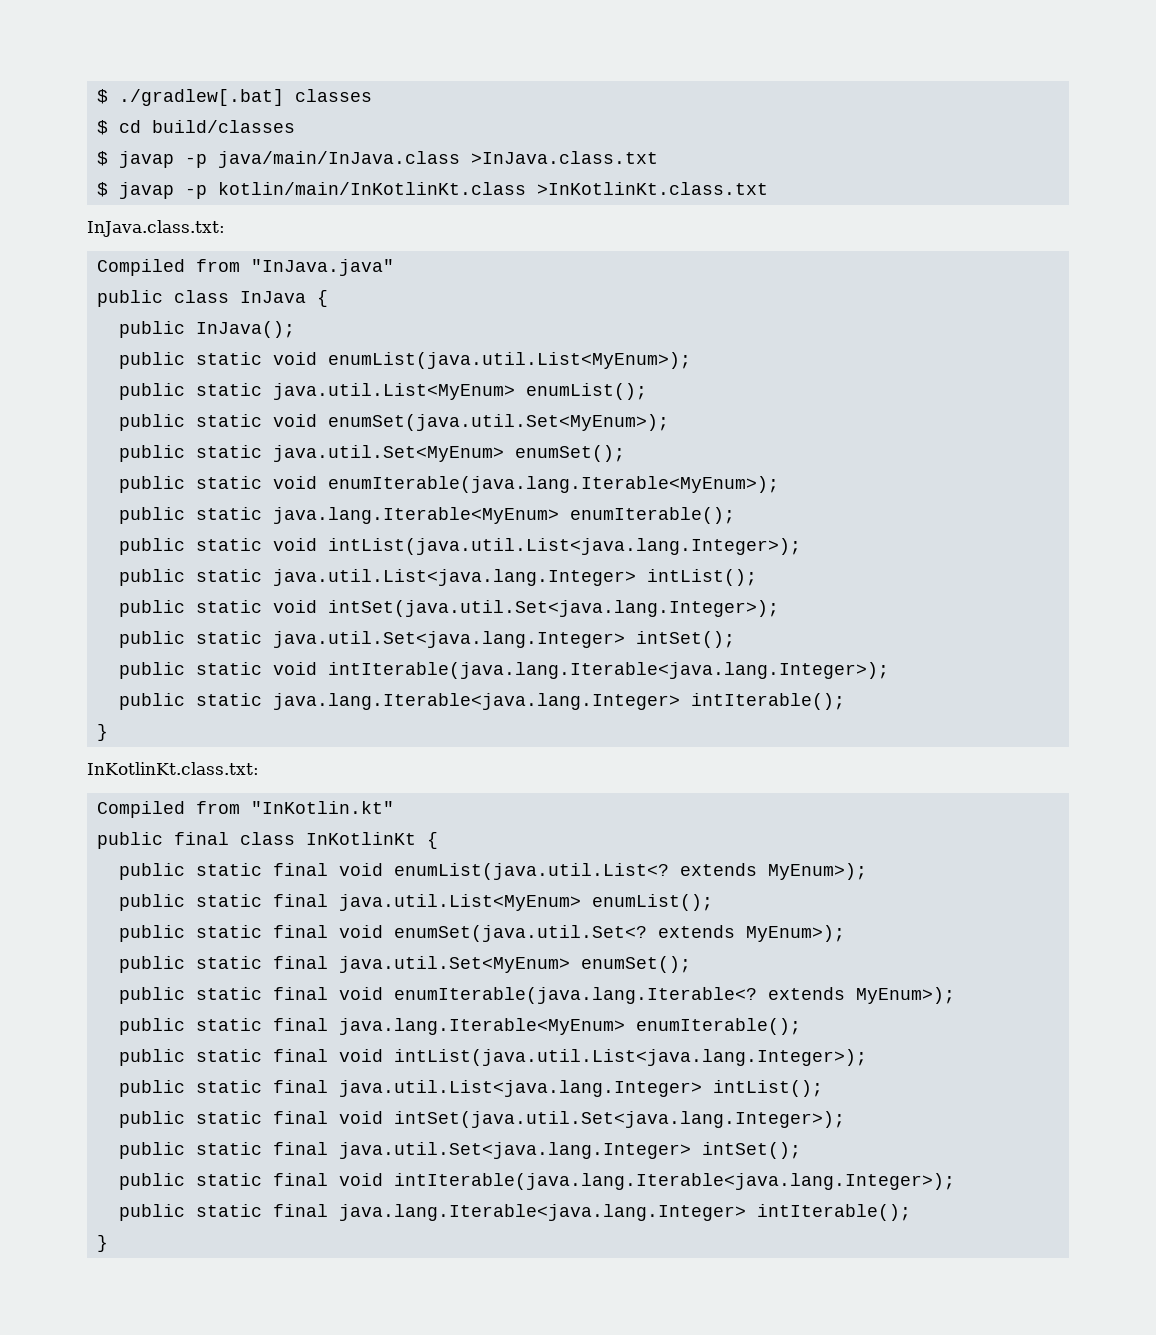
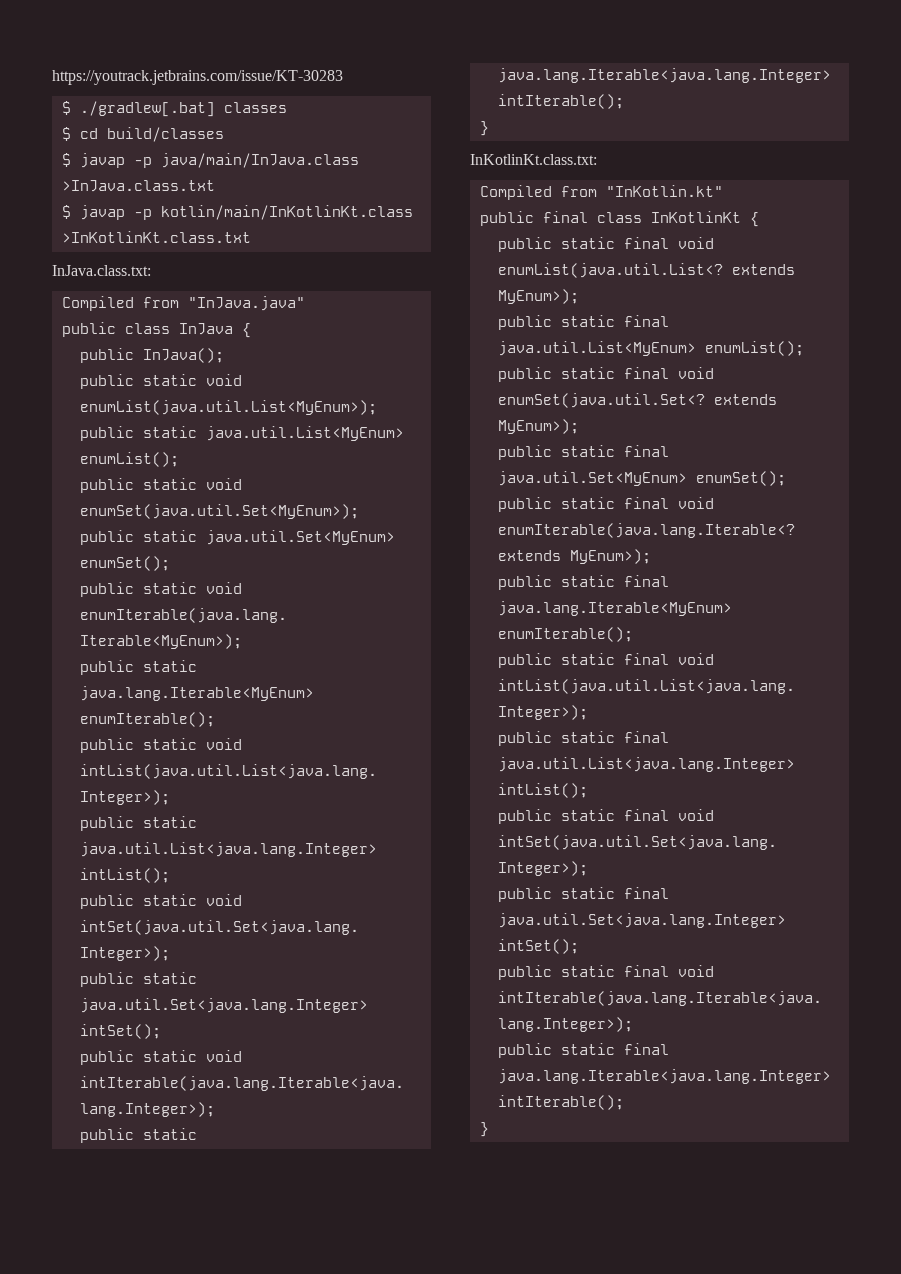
+ https://youtrack.jetbrains.com/issue/KT-30283

